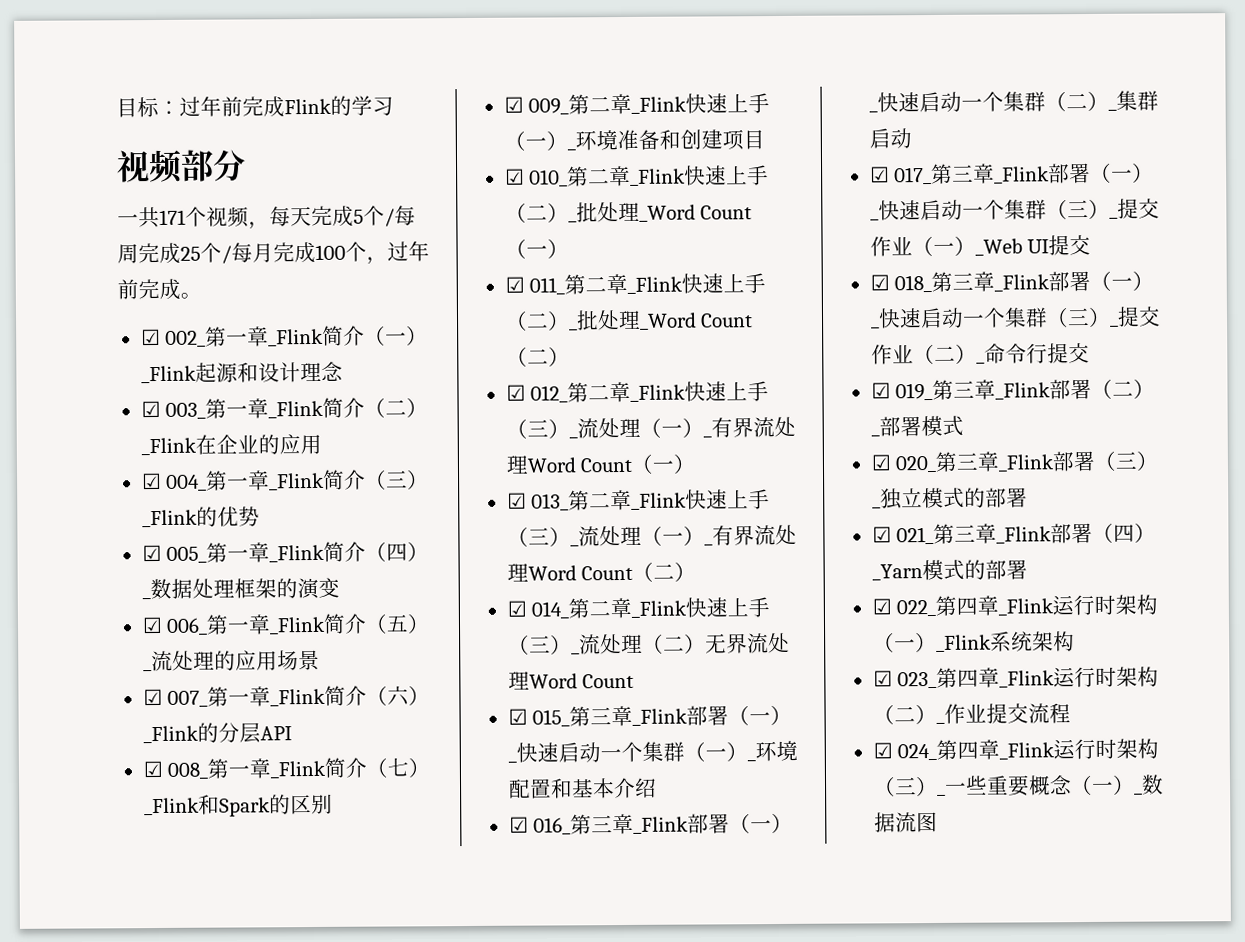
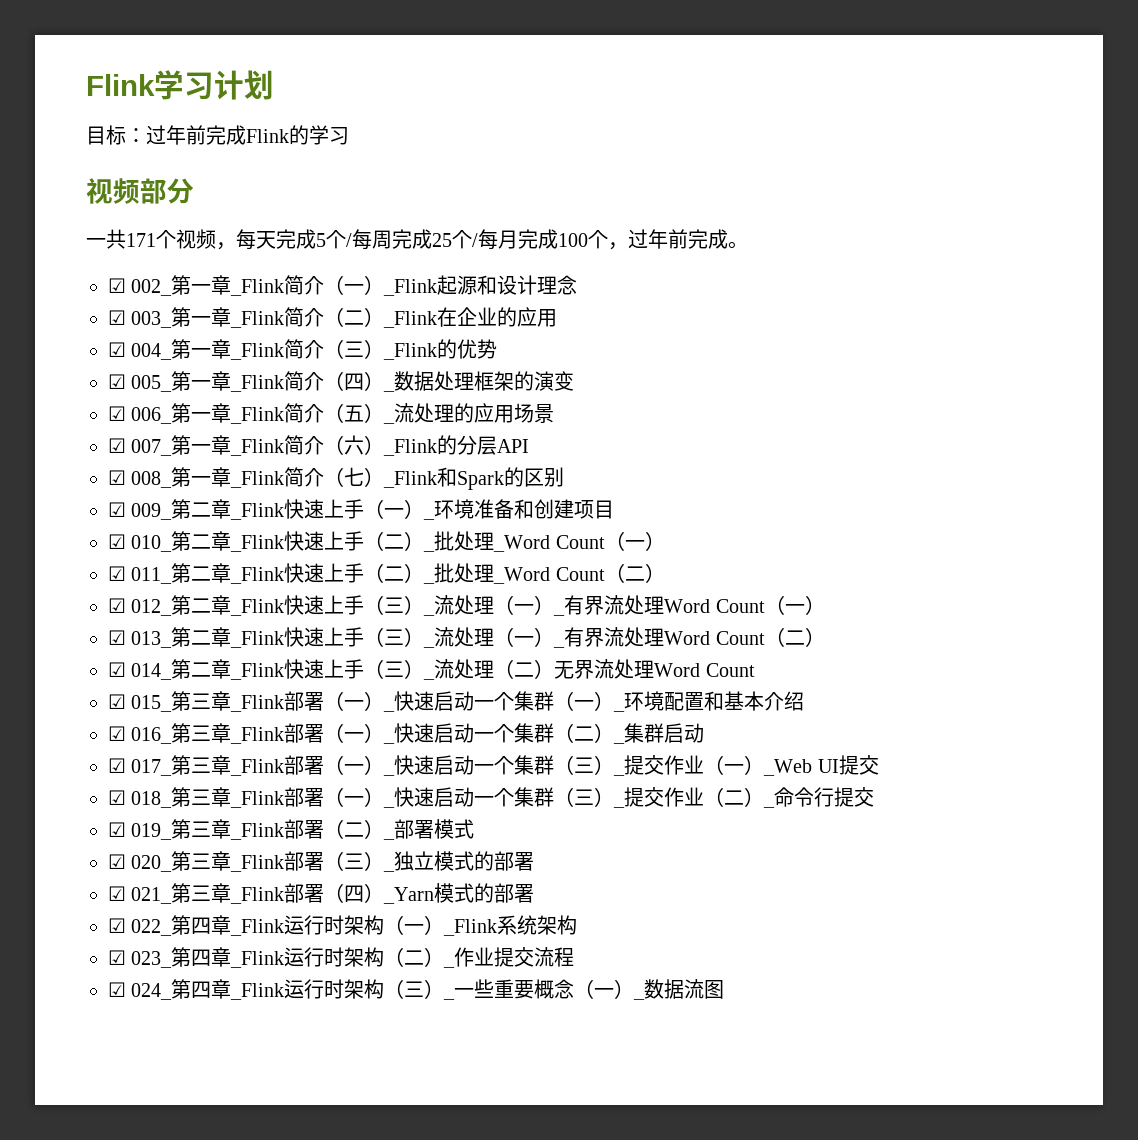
+ Flink学习计划

